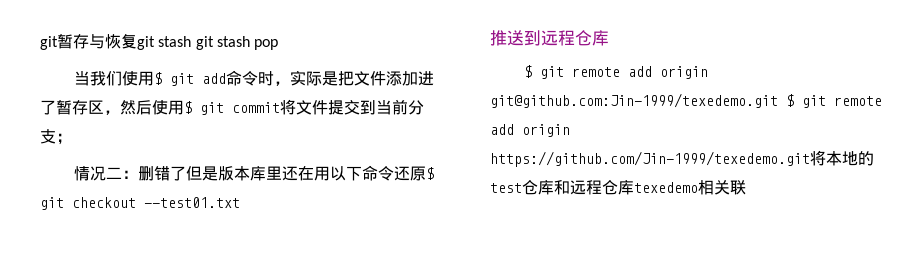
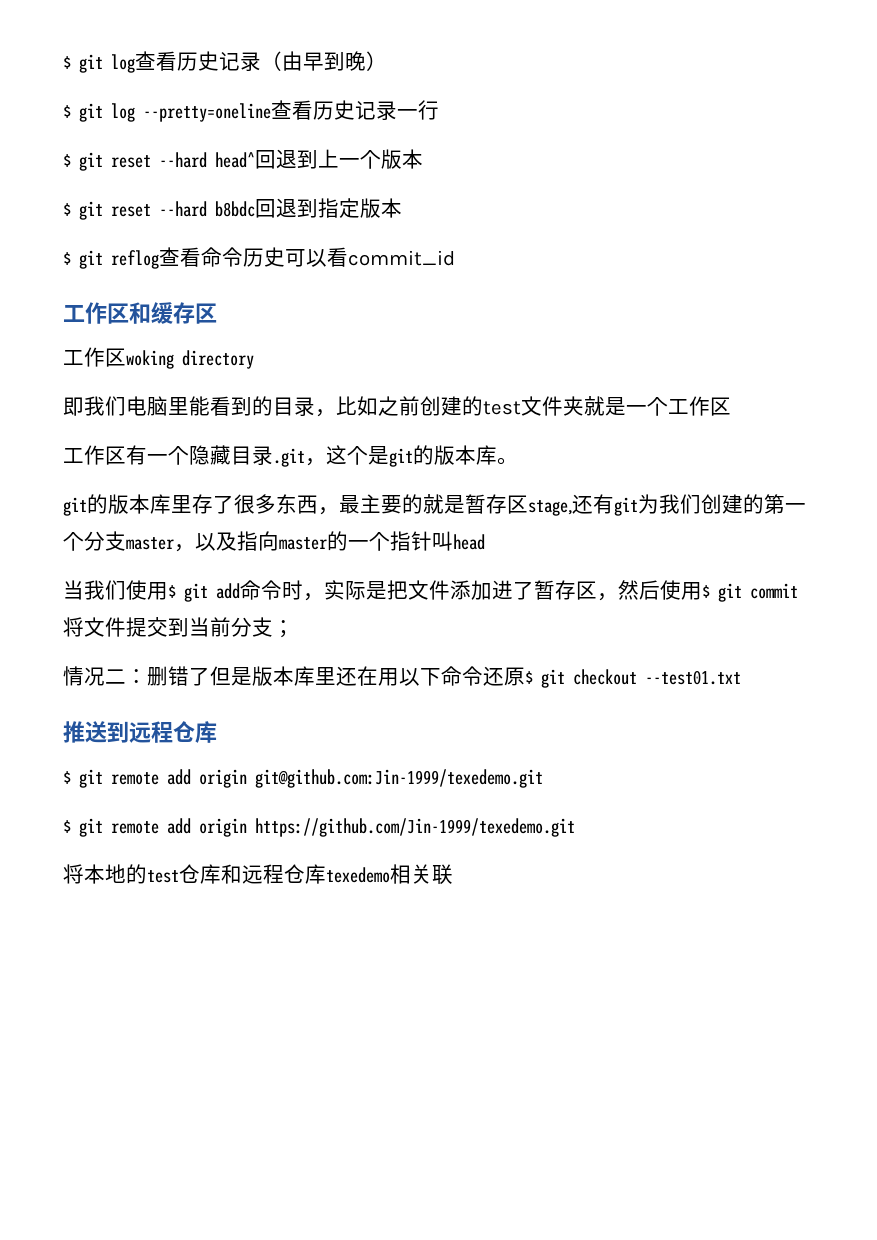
- git暂存与恢复git stash git stash pop
+ $ git log查看历史记录（由早到晚）
+ $ git log --pretty=oneline查看历史记录一行
+ $ git reset --hard head^回退到上一个版本
+ $ git reset --hard b8bdc回退到指定版本
+ $ git reflog查看命令历史可以看commit_id
+ 工作区和缓存区
+ 工作区woking directory
+ 即我们电脑里能看到的目录，比如之前创建的test文件夹就是一个工作区
+ 工作区有一个隐藏目录.git，这个是git的版本库。
+ git的版本库里存了很多东西，最主要的就是暂存区stage,还有git为我们创建的第一个分支master，以及指向master的一个指针叫head
- $ git remote add origin git@github.com:Jin-1999/texedemo.git $ git remote add origin https://github.com/Jin-1999/texedemo.git将本地的test仓库和远程仓库texedemo相关联
+ $ git remote add origin git@github.com:Jin-1999/texedemo.git
+ $ git remote add origin https://github.com/Jin-1999/texedemo.git
+ 将本地的test仓库和远程仓库texedemo相关联

